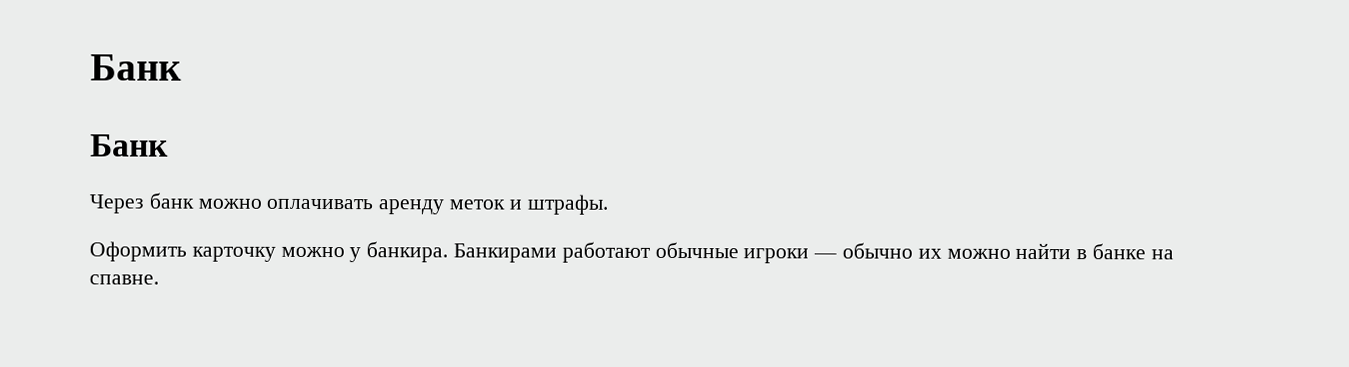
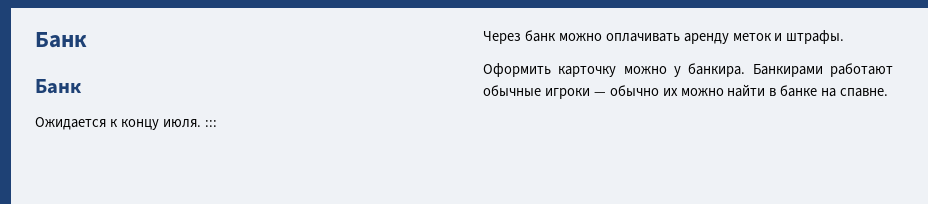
+ Ожидается к концу июля. :::

